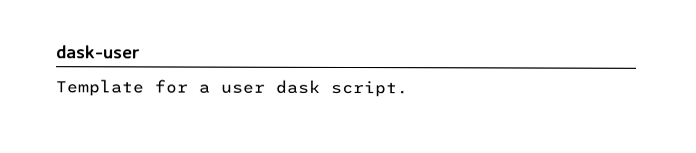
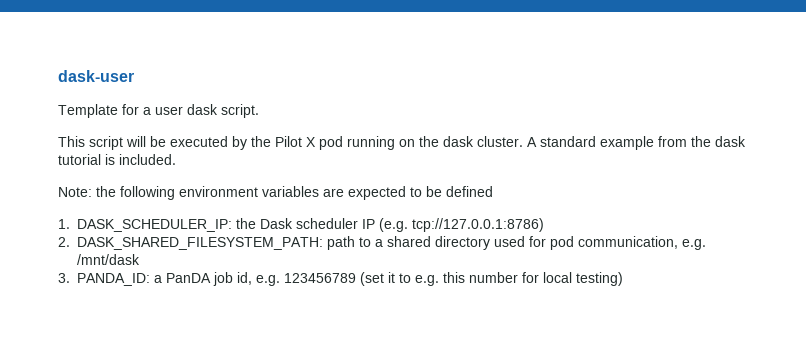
+ This script will be executed by the Pilot X pod running on the dask cluster. A standard example from the dask tutorial is included.
+ Note: the following environment variables are expected to be defined
+ 1. DASK_SCHEDULER_IP: the Dask scheduler IP (e.g. tcp://127.0.0.1:8786)
+ 2. DASK_SHARED_FILESYSTEM_PATH: path to a shared directory used for pod communication, e.g. /mnt/dask
+ 3. PANDA_ID: a PanDA job id, e.g. 123456789 (set it to e.g. this number for local testing)

